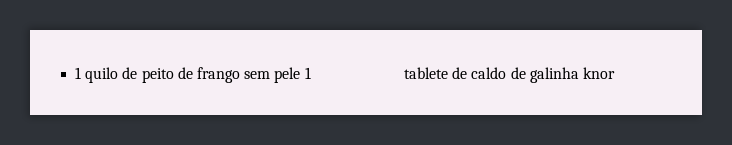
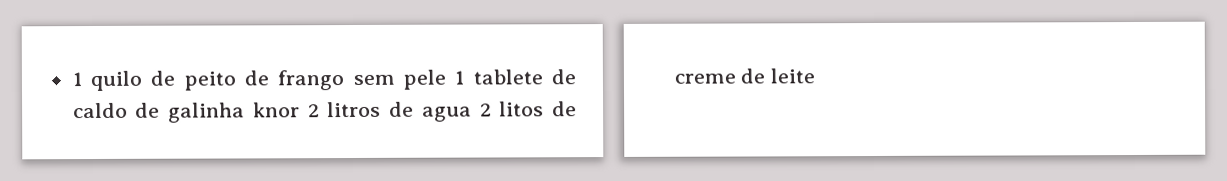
- 1 quilo de peito de frango sem pele 1 tablete de caldo de galinha knor
+ 1 quilo de peito de frango sem pele 1 tablete de caldo de galinha knor 2 litros de agua 2 litos de creme de leite

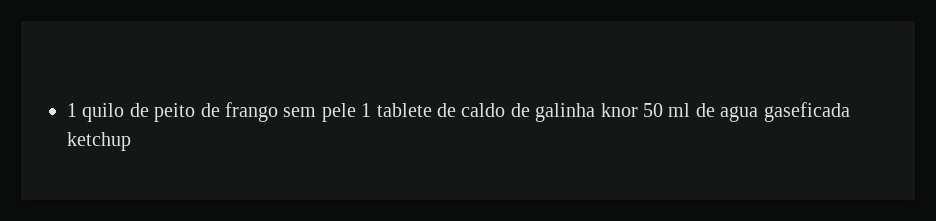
- 1 quilo de peito de frango sem pele 1 tablete de caldo de galinha knor 2 litros de agua 2 litos de creme de leite
+ 1 quilo de peito de frango sem pele 1 tablete de caldo de galinha knor 50 ml de agua gaseficada ketchup

